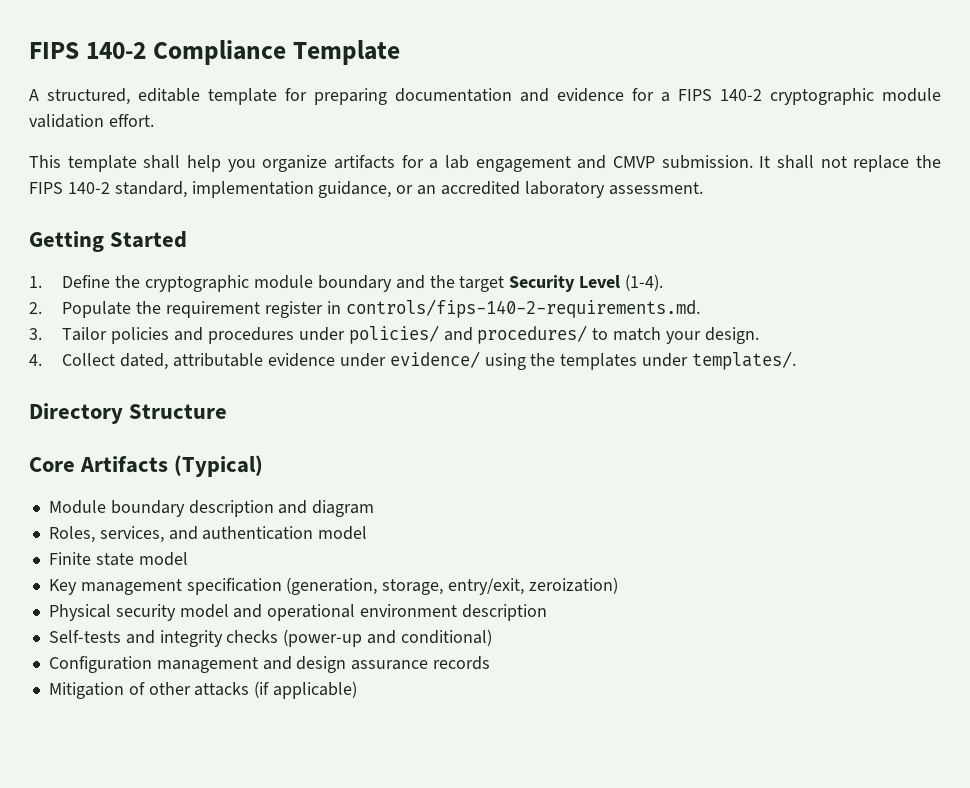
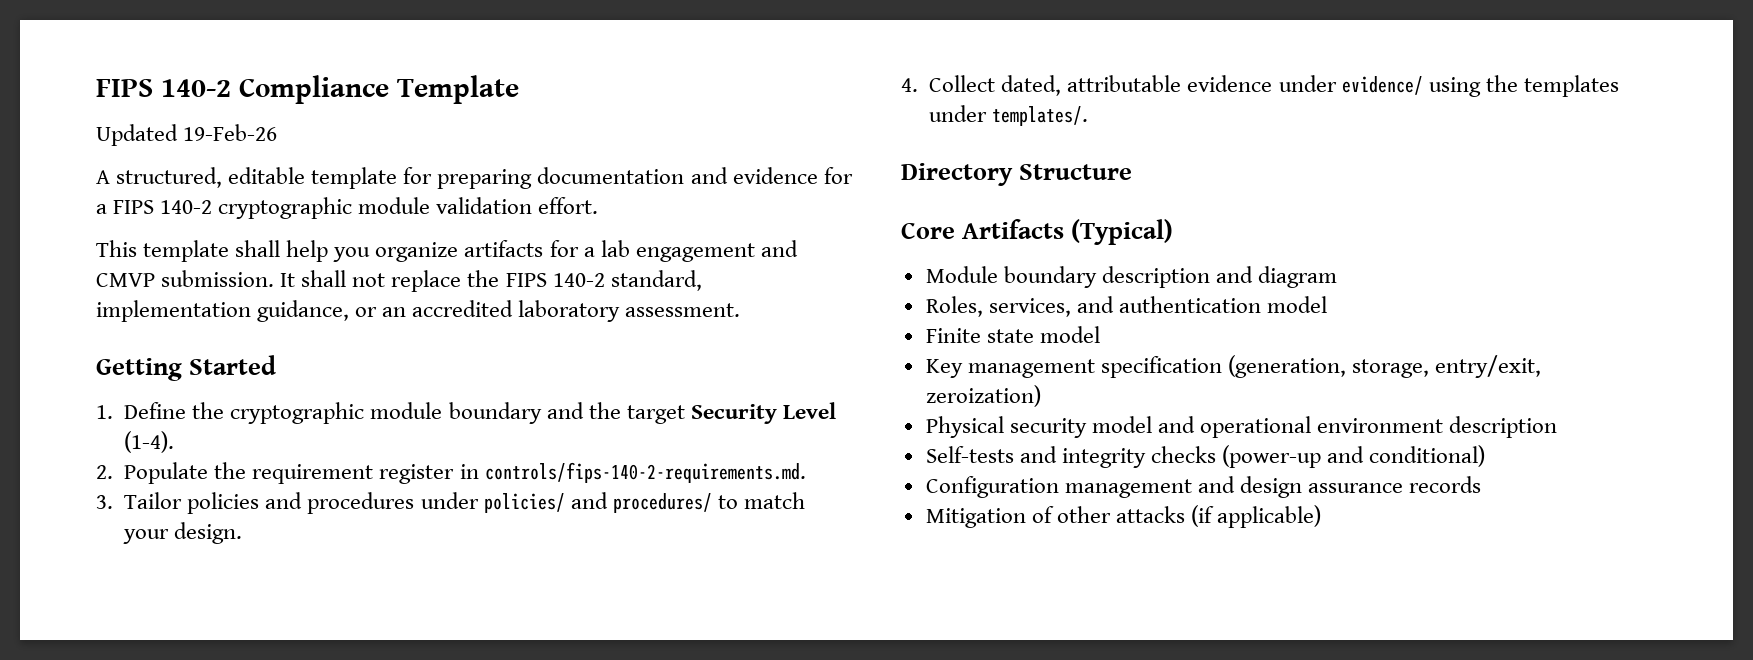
+ Updated 19-Feb-26

